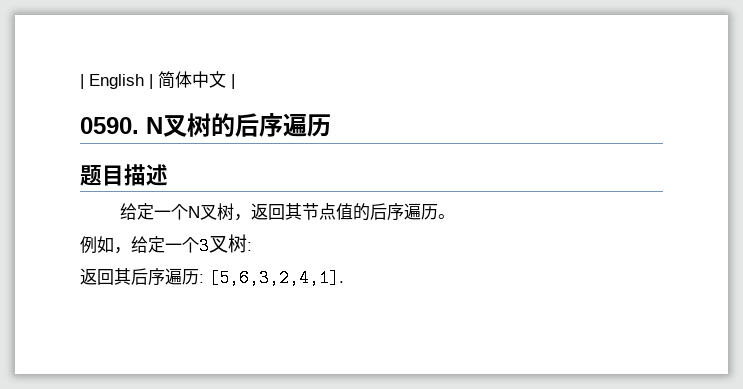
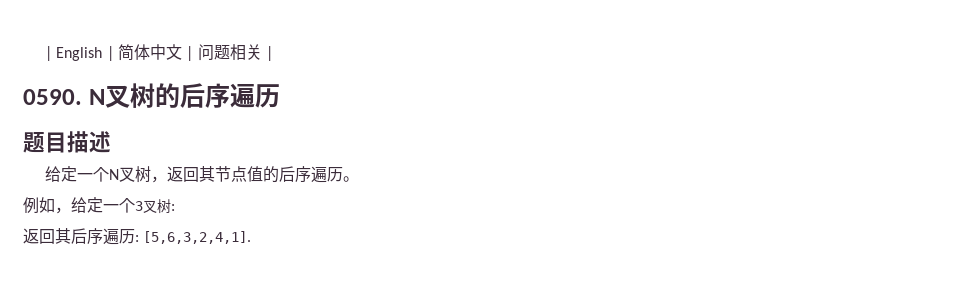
- | English | 简体中文 |
+ | English | 简体中文 | 问题相关 |

